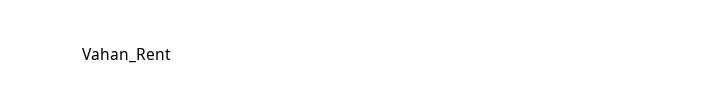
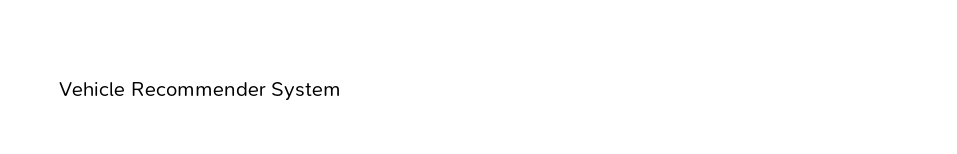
- Vahan_Rent
+ Vehicle Recommender System

